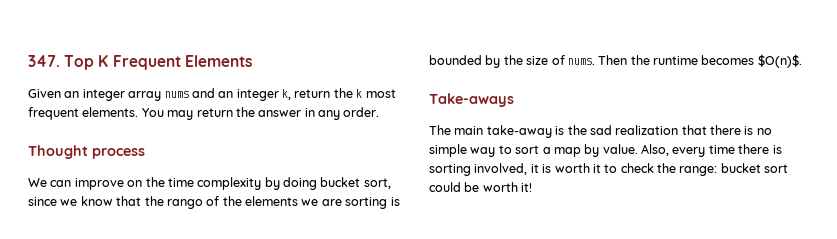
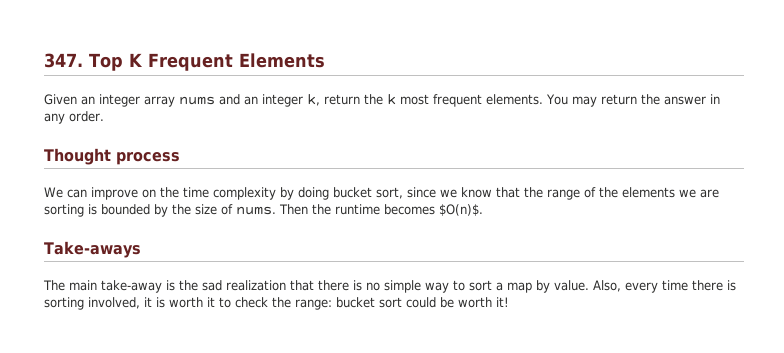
- We can improve on the time complexity by doing bucket sort, since we know that the rango of the elements we are sorting is bounded by the size of nums.
+ We can improve on the time complexity by doing bucket sort, since we know that the range of the elements we are sorting is bounded by the size of nums.

